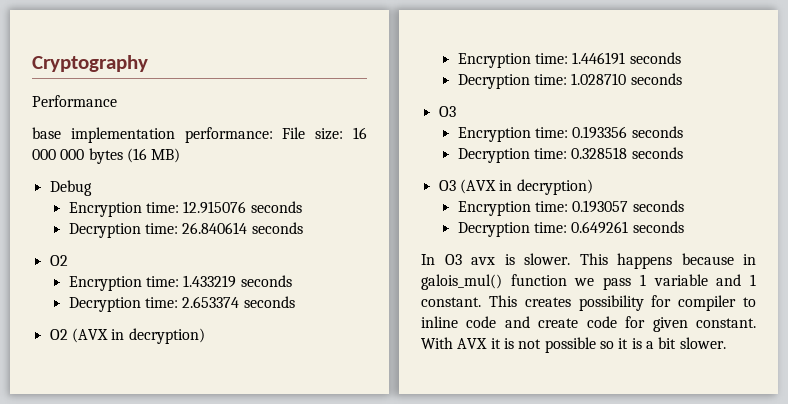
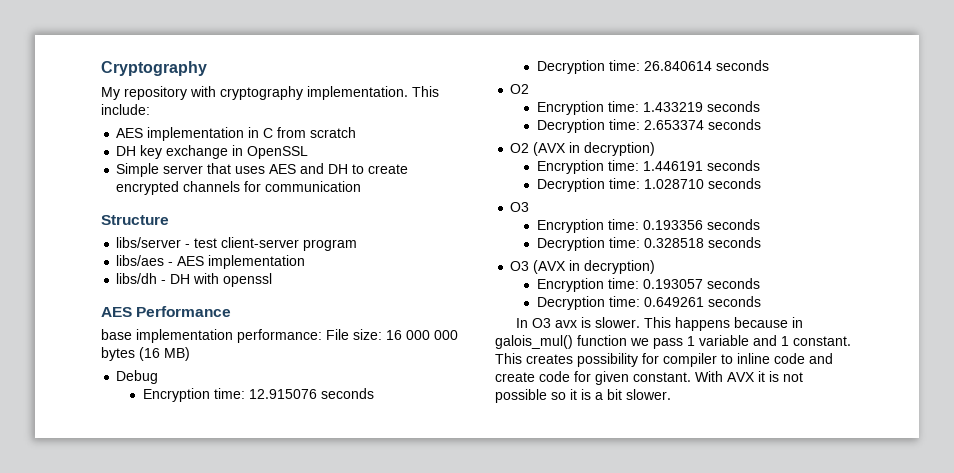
- Performance
+ My repository with cryptography implementation. This include:
+ AES implementation in C from scratch
+ DH key exchange in OpenSSL
+ Simple server that uses AES and DH to create encrypted channels for communication
+ Structure
+ libs/server - test client-server program
+ libs/aes - AES implementation
+ libs/dh - DH with openssl
+ AES Performance

